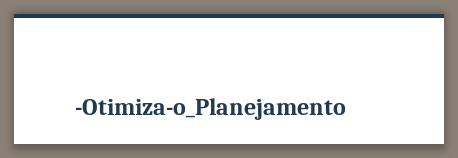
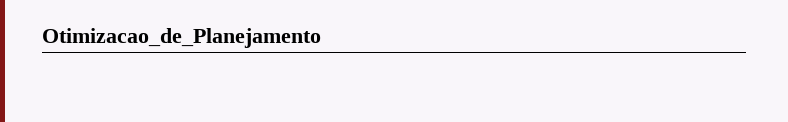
- -Otimiza-o_Planejamento
+ Otimizacao_de_Planejamento

